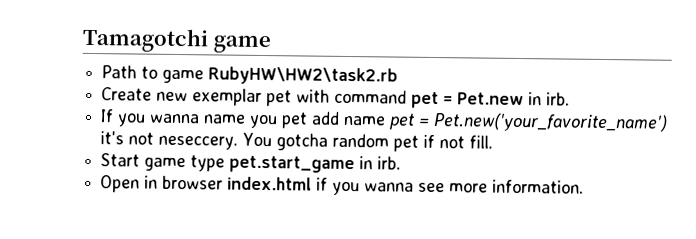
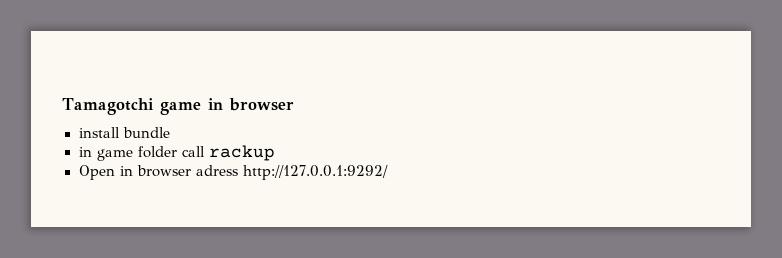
- Tamagotchi game
- Path to game RubyHW\HW2\task2.rb
- Create new exemplar pet with command pet = Pet.new in irb.
- If you wanna name you pet add name pet = Pet.new('your_favorite_name') it's not neseccery. You gotcha random pet if not fill.
- Start game type pet.start_game in irb.
- Open in browser index.html if you wanna see more information.
+ Tamagotchi game in browser
+ install bundle
+ in game folder call rackup
+ Open in browser adress http://127.0.0.1:9292/

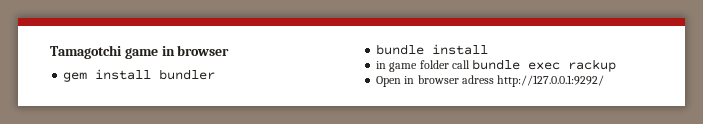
- install bundle
+ gem install bundler
+ bundle install
- in game folder call rackup
+ in game folder call bundle exec rackup

